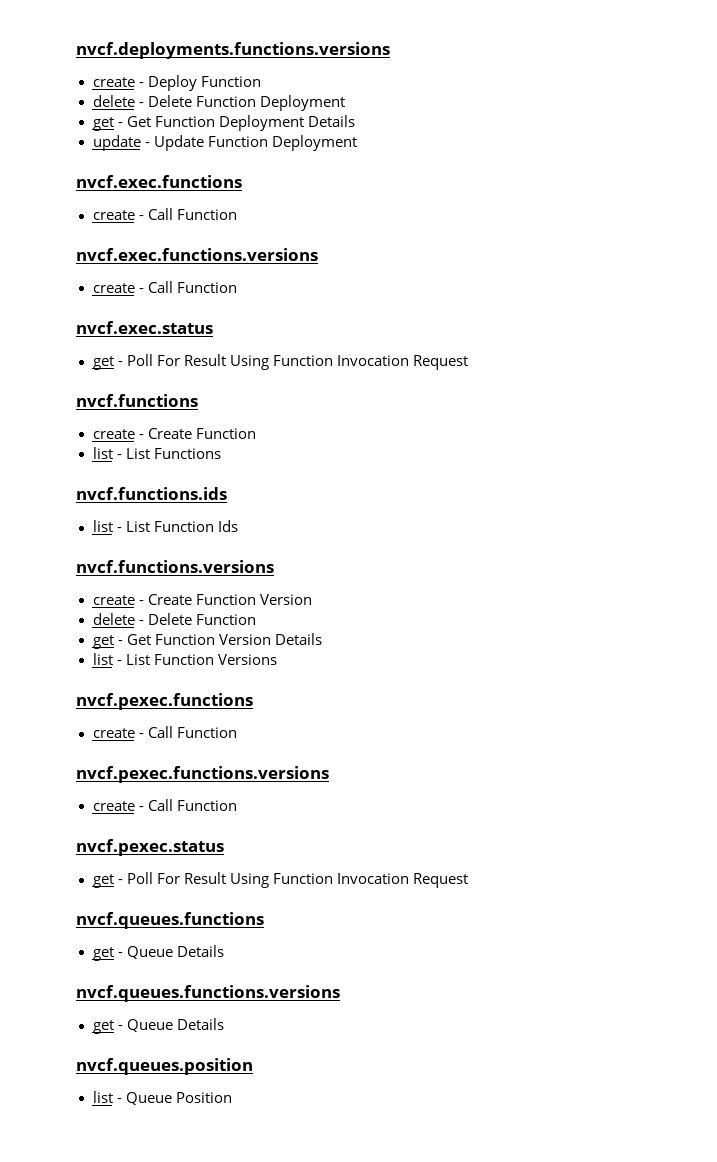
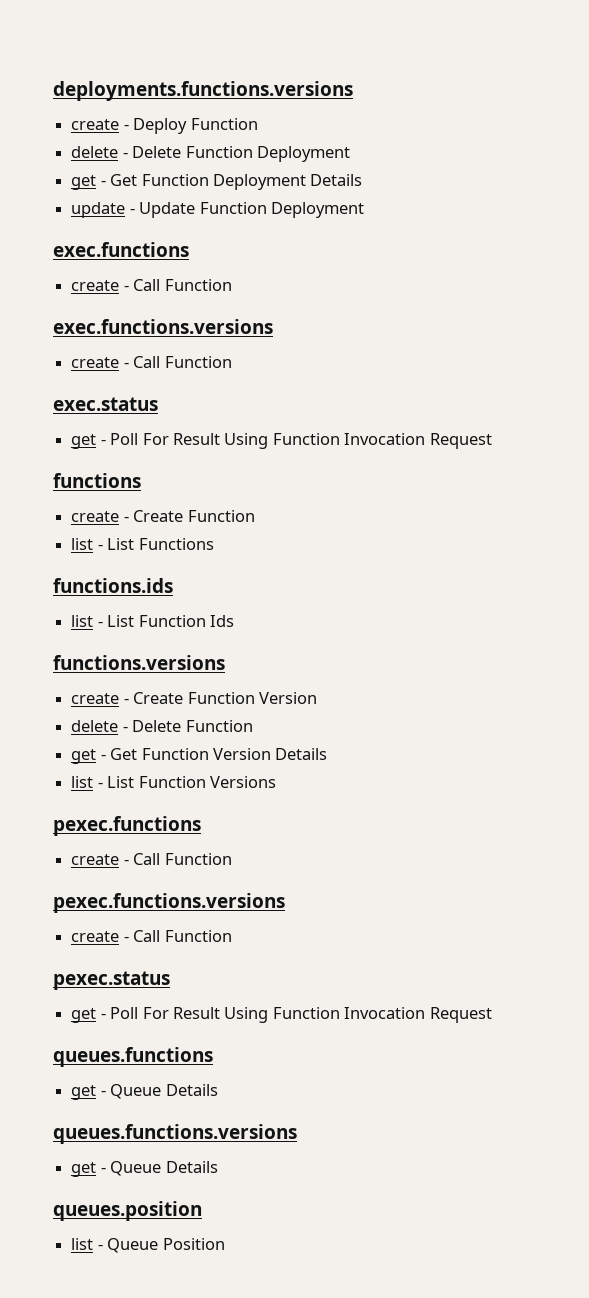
- nvcf.deployments.functions.versions
+ deployments.functions.versions
- nvcf.exec.functions
+ exec.functions
  create - Call Function
- nvcf.exec.functions.versions
+ exec.functions.versions
  create - Call Function
- nvcf.exec.status
+ exec.status
  get - Poll For Result Using Function Invocation Request
- nvcf.functions
+ functions
- nvcf.functions.ids
+ functions.ids
- nvcf.functions.versions
+ functions.versions
- nvcf.pexec.functions
+ pexec.functions
  create - Call Function
- nvcf.pexec.functions.versions
+ pexec.functions.versions
  create - Call Function
- nvcf.pexec.status
+ pexec.status
  get - Poll For Result Using Function Invocation Request
- nvcf.queues.functions
+ queues.functions
  get - Queue Details
- nvcf.queues.functions.versions
+ queues.functions.versions
  get - Queue Details
- nvcf.queues.position
+ queues.position

